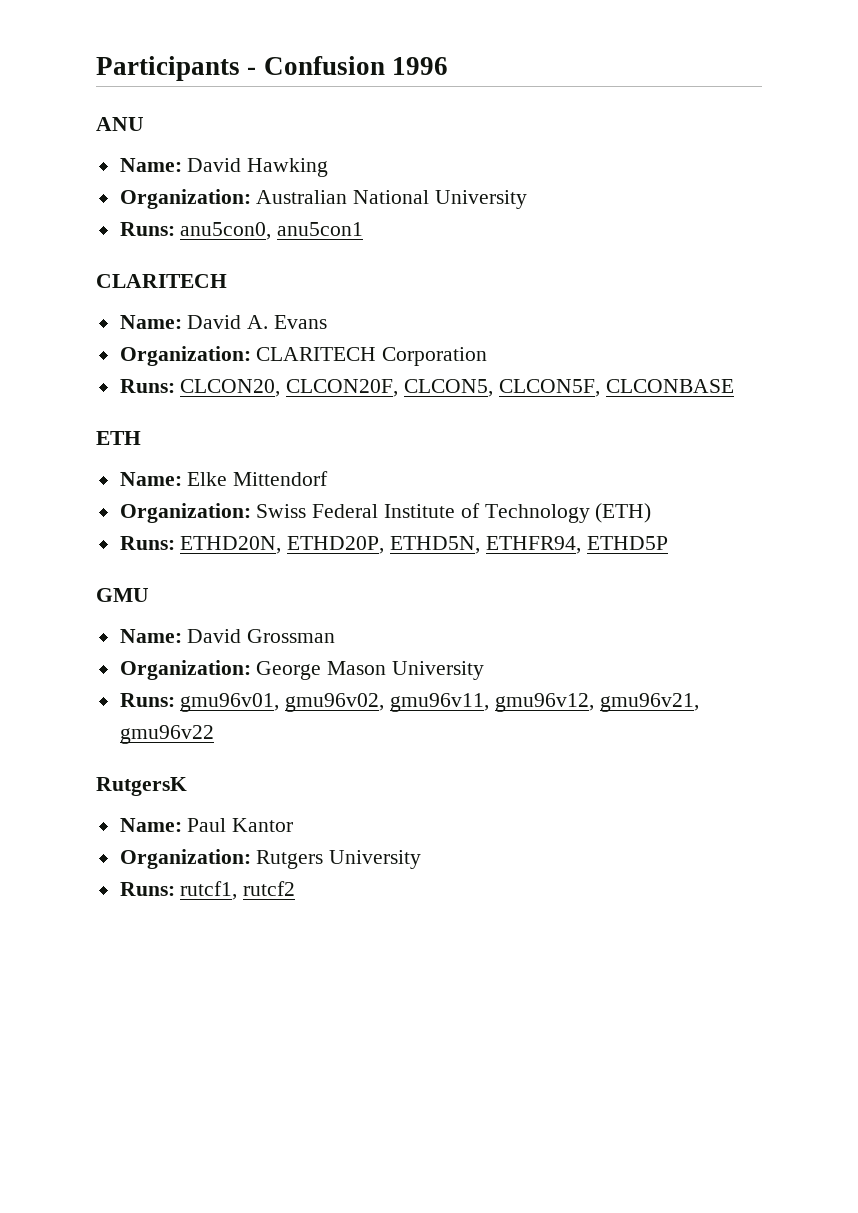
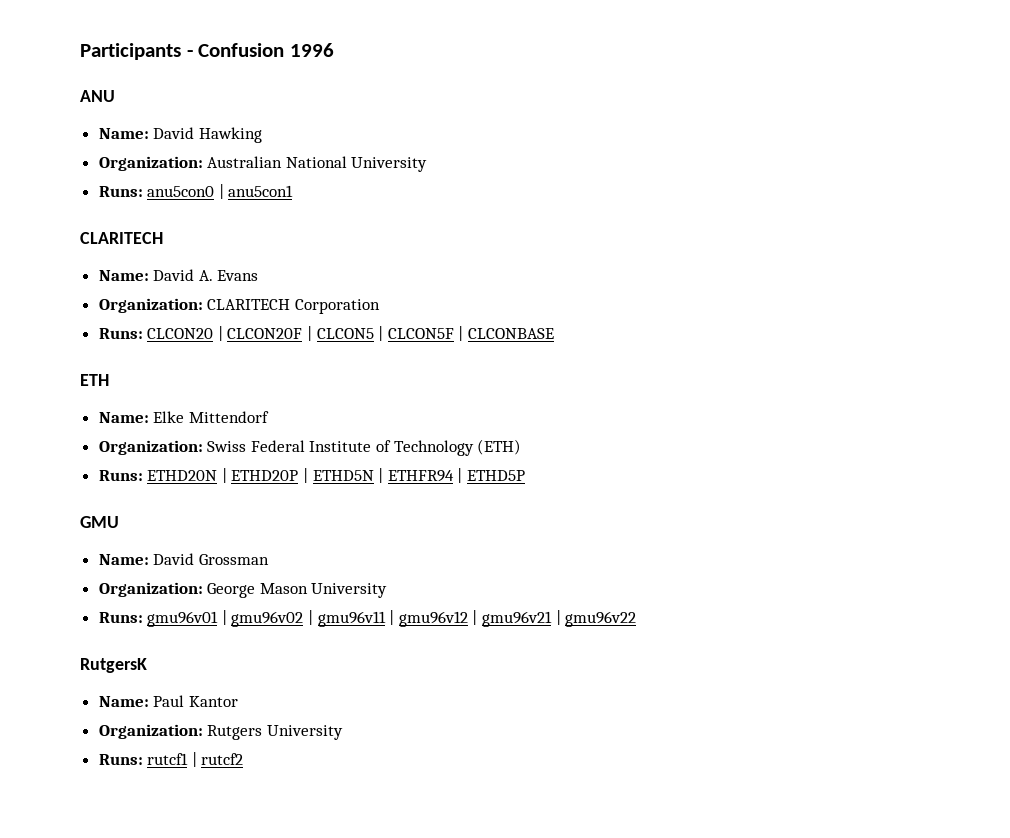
- Runs: anu5con0, anu5con1
+ Runs: anu5con0 | anu5con1
- Runs: CLCON20, CLCON20F, CLCON5, CLCON5F, CLCONBASE
+ Runs: CLCON20 | CLCON20F | CLCON5 | CLCON5F | CLCONBASE
- Runs: ETHD20N, ETHD20P, ETHD5N, ETHFR94, ETHD5P
+ Runs: ETHD20N | ETHD20P | ETHD5N | ETHFR94 | ETHD5P
- Runs: gmu96v01, gmu96v02, gmu96v11, gmu96v12, gmu96v21, gmu96v22
+ Runs: gmu96v01 | gmu96v02 | gmu96v11 | gmu96v12 | gmu96v21 | gmu96v22
- Runs: rutcf1, rutcf2
+ Runs: rutcf1 | rutcf2

